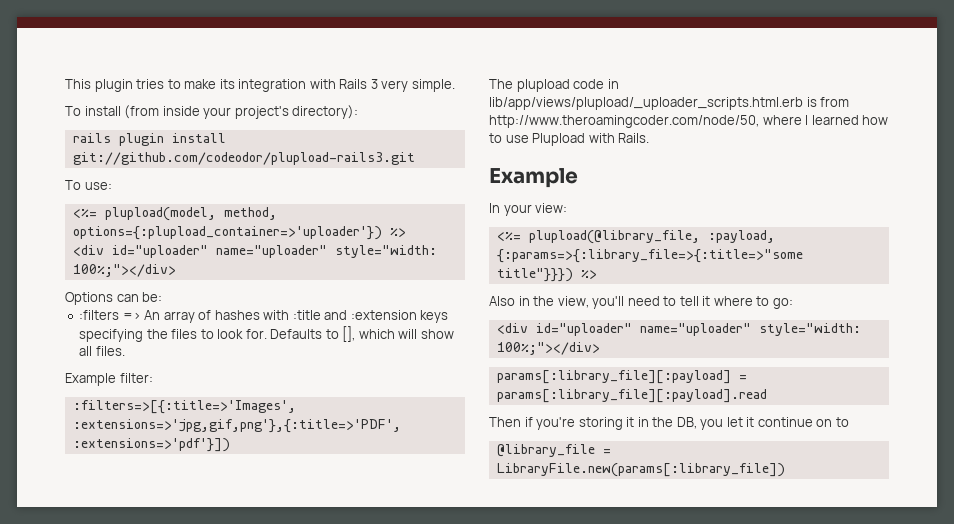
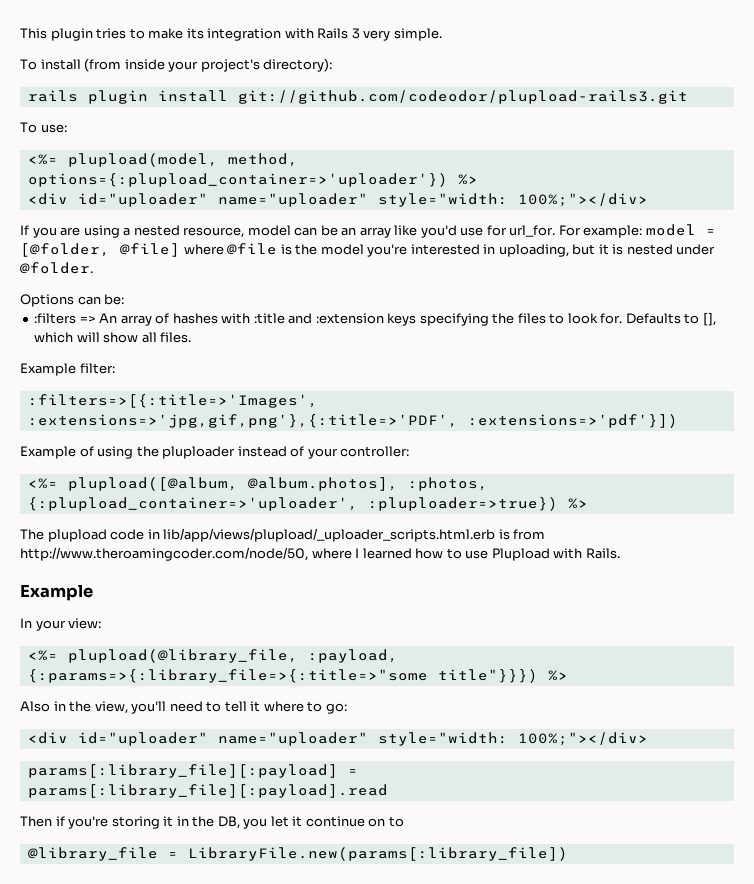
+ If you are using a nested resource, model can be an array like you'd use for url_for. For example: model = [@folder, @file] where @file is the model you're interested in uploading, but it is nested under @folder.
+ Example of using the pluploader instead of your controller:
+ <%= plupload([@album, @album.photos], :photos, {:plupload_container=>'uploader', :pluploader=>true}) %>

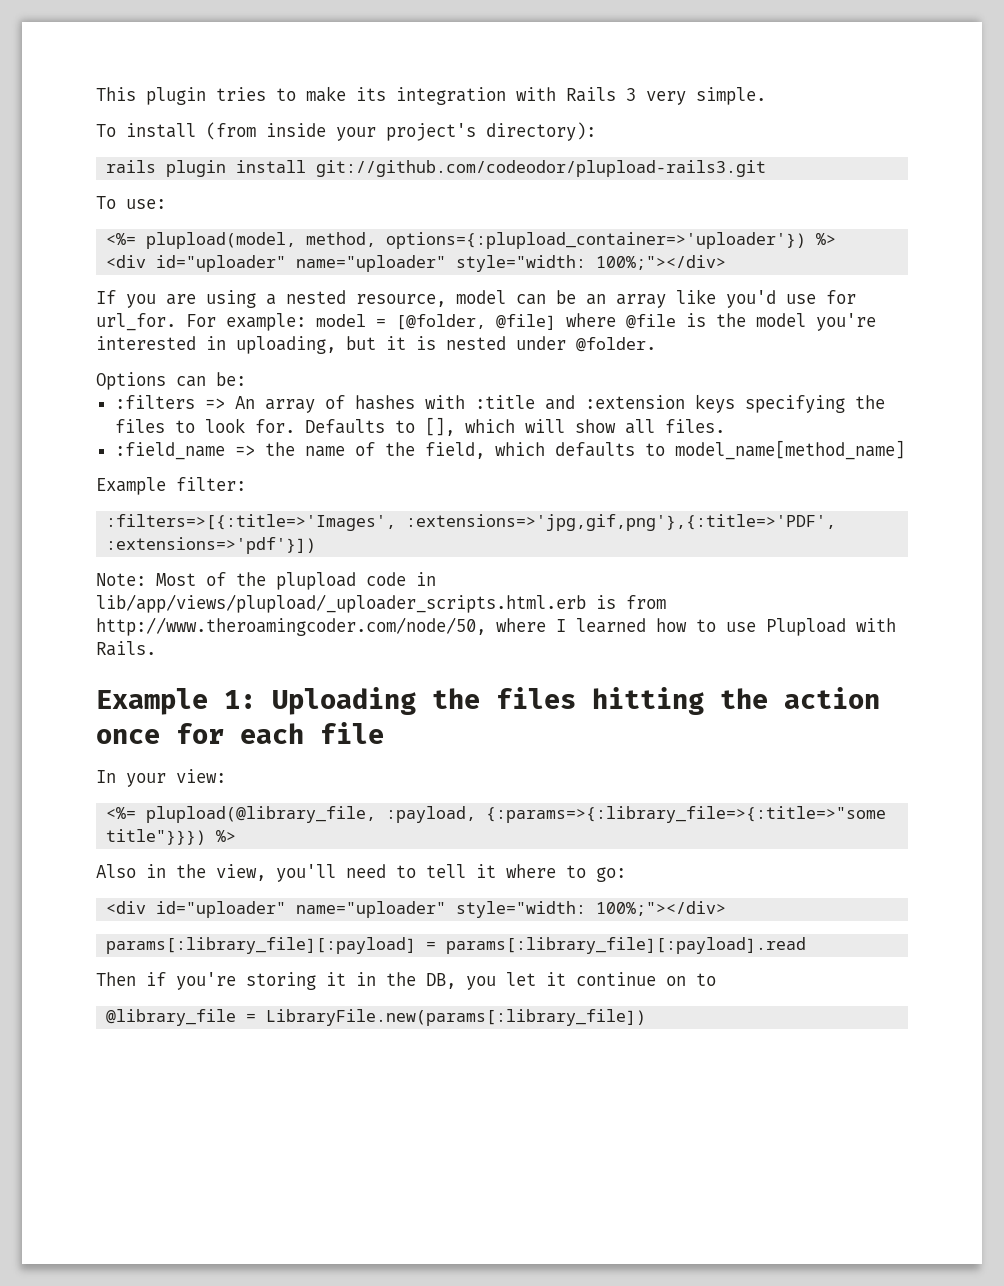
+ :field_name => the name of the field, which defaults to model_name[method_name]
- Example of using the pluploader instead of your controller:
- <%= plupload([@album, @album.photos], :photos, {:plupload_container=>'uploader', :pluploader=>true}) %>
- The plupload code in lib/app/views/plupload/_uploader_scripts.html.erb is from http://www.theroamingcoder.com/node/50, where I learned how to use Plupload with Rails.
- Example
+ Note: Most of the plupload code in lib/app/views/plupload/_uploader_scripts.html.erb is from http://www.theroamingcoder.com/node/50, where I learned how to use Plupload with Rails.
+ Example 1: Uploading the files hitting the action once for each file

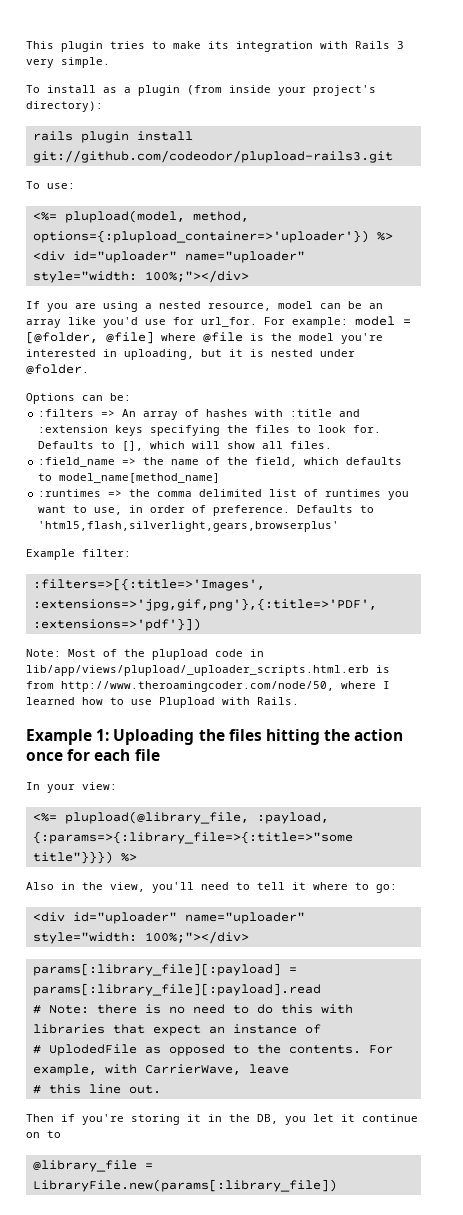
- To install (from inside your project's directory):
+ To install as a plugin (from inside your project's directory):
+ :runtimes => the comma delimited list of runtimes you want to use, in order of preference. Defaults to 'html5,flash,silverlight,gears,browserplus'
+ # Note: there is no need to do this with libraries that expect an instance of
+ # UplodedFile as opposed to the contents. For example, with CarrierWave, leave
+ # this line out.

